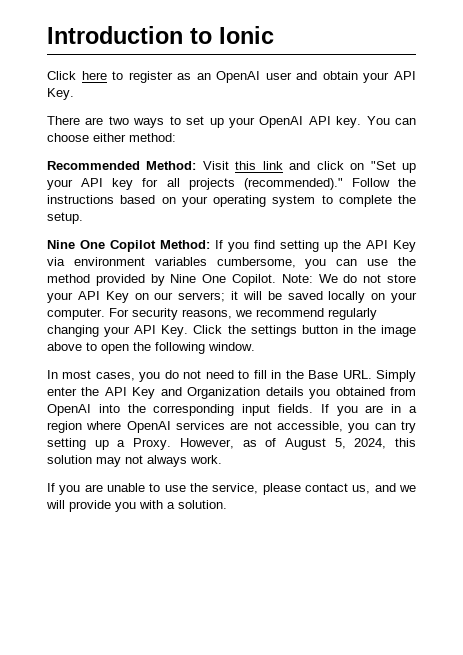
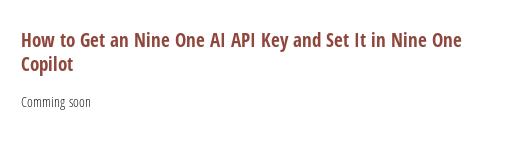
- Introduction to Ionic
- Click here to register as an OpenAI user and obtain your API Key.
- There are two ways to set up your OpenAI API key. You can choose either method:
- Recommended Method: Visit this link and click on "Set up your API key for all projects (recommended)." Follow the instructions based on your operating system to complete the setup.
- Nine One Copilot Method: If you find setting up the API Key via environment variables cumbersome, you can use the method provided by Nine One Copilot. Note: We do not store your API Key on our servers; it will be saved locally on your computer. For security reasons, we recommend regularly changing your API Key. Click the settings button in the image above to open the following window.
- In most cases, you do not need to fill in the Base URL. Simply enter the API Key and Organization details you obtained from OpenAI into the corresponding input fields. If you are in a region where OpenAI services are not accessible, you can try setting up a Proxy. However, as of August 5, 2024, this solution may not always work.
- If you are unable to use the service, please contact us, and we will provide you with a solution.
+ How to Get an Nine One AI API Key and Set It in Nine One Copilot
+ Comming soon

